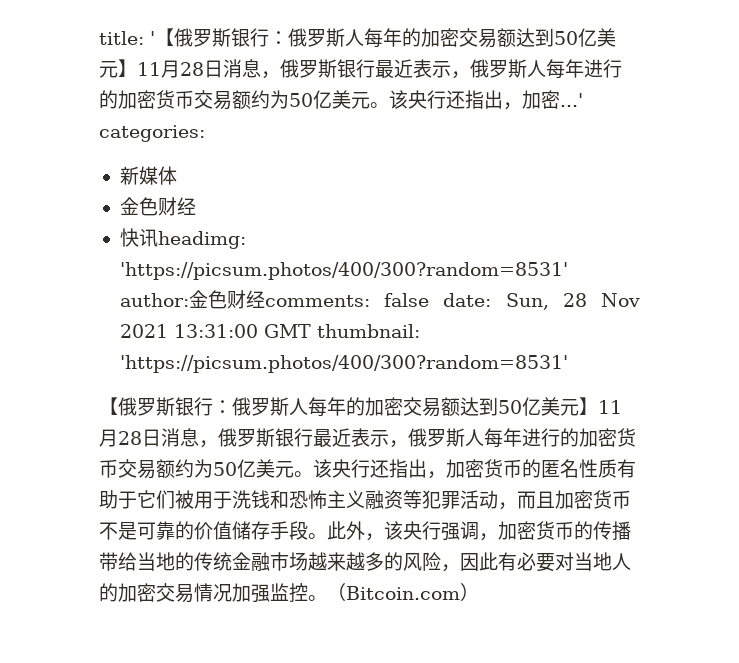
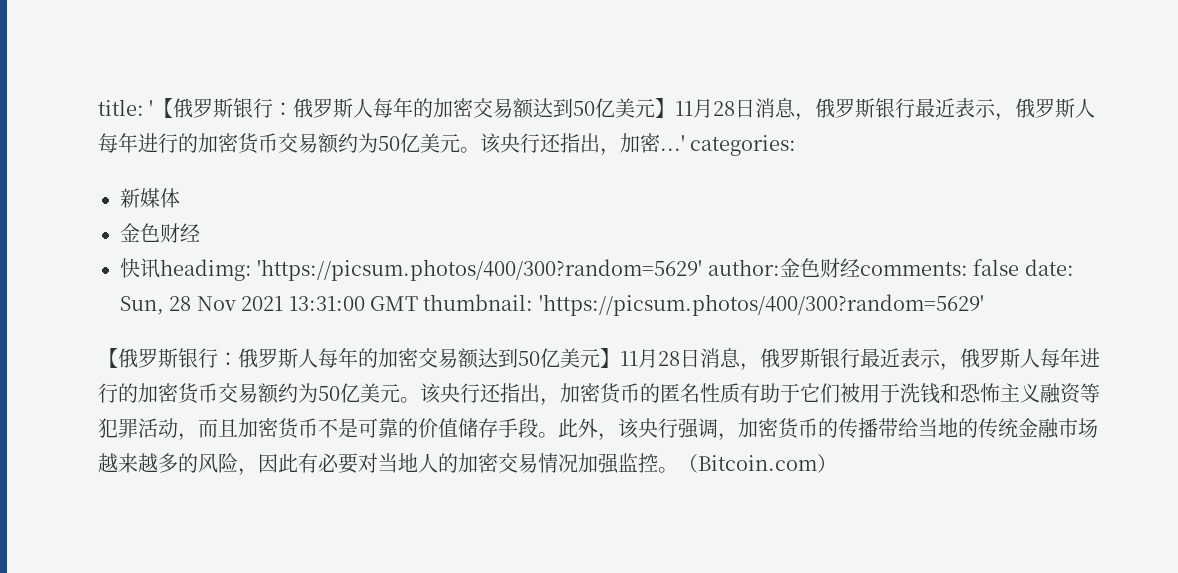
- 快讯headimg: 'https://picsum.photos/400/300?random=8531' author:金色财经comments: false date: Sun, 28 Nov 2021 13:31:00 GMT thumbnail: 'https://picsum.photos/400/300?random=8531'
+ 快讯headimg: 'https://picsum.photos/400/300?random=5629' author:金色财经comments: false date: Sun, 28 Nov 2021 13:31:00 GMT thumbnail: 'https://picsum.photos/400/300?random=5629'

